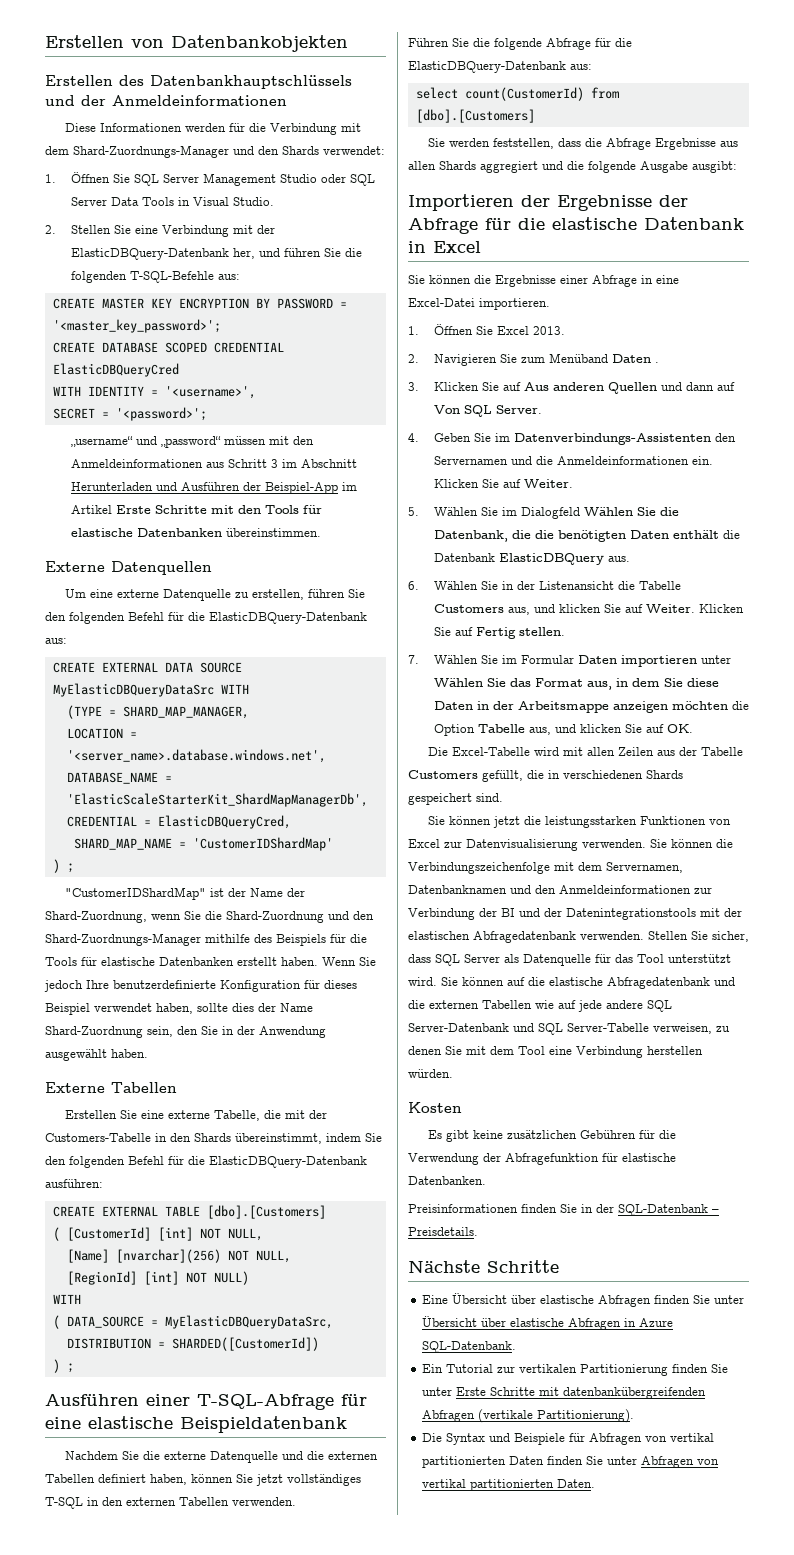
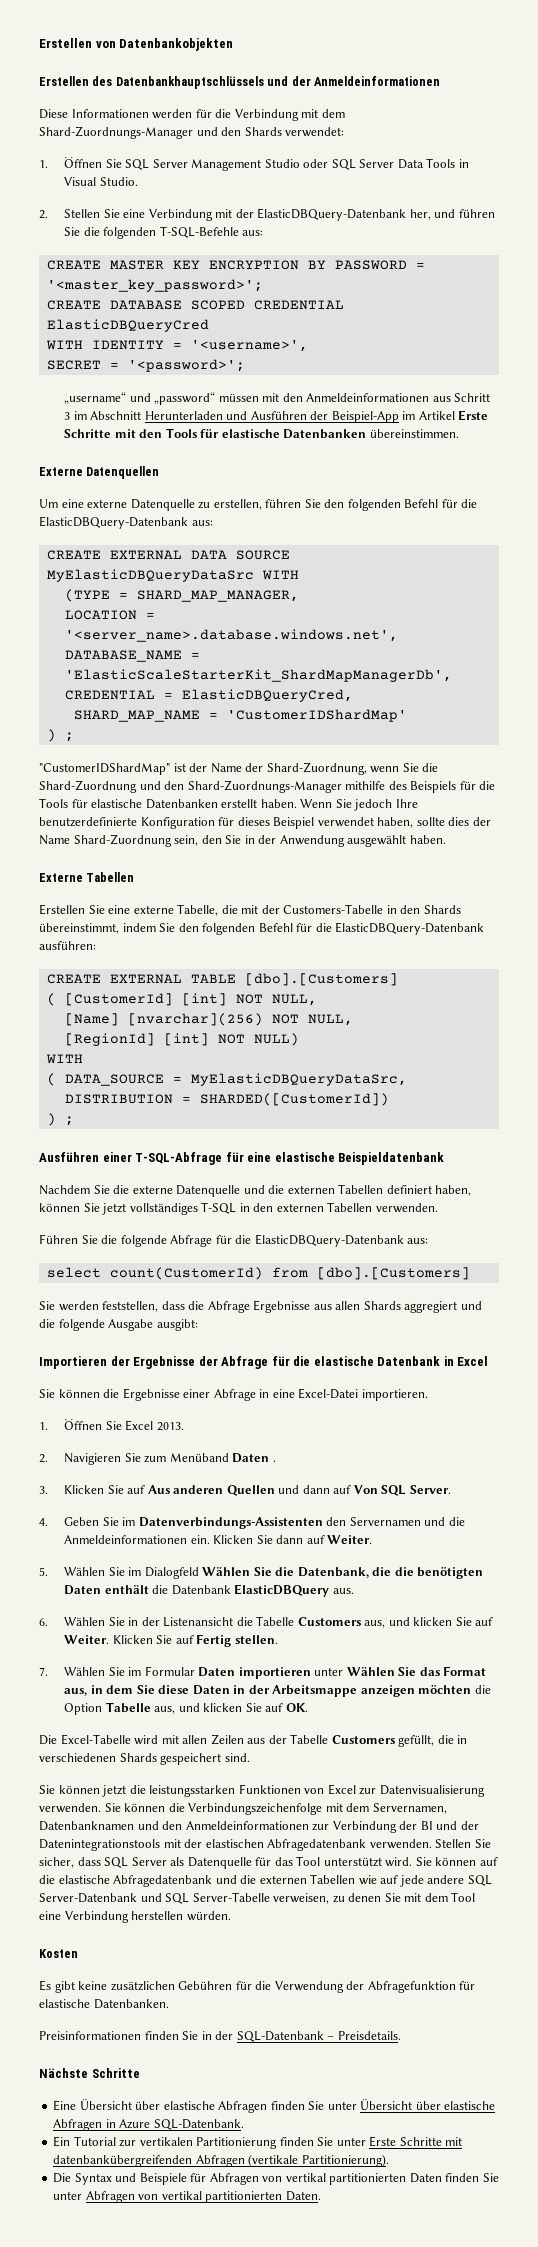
- Klicken Sie auf Weiter.
+ Klicken Sie dann auf Weiter.

